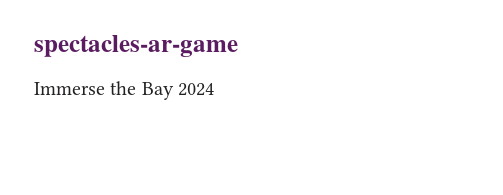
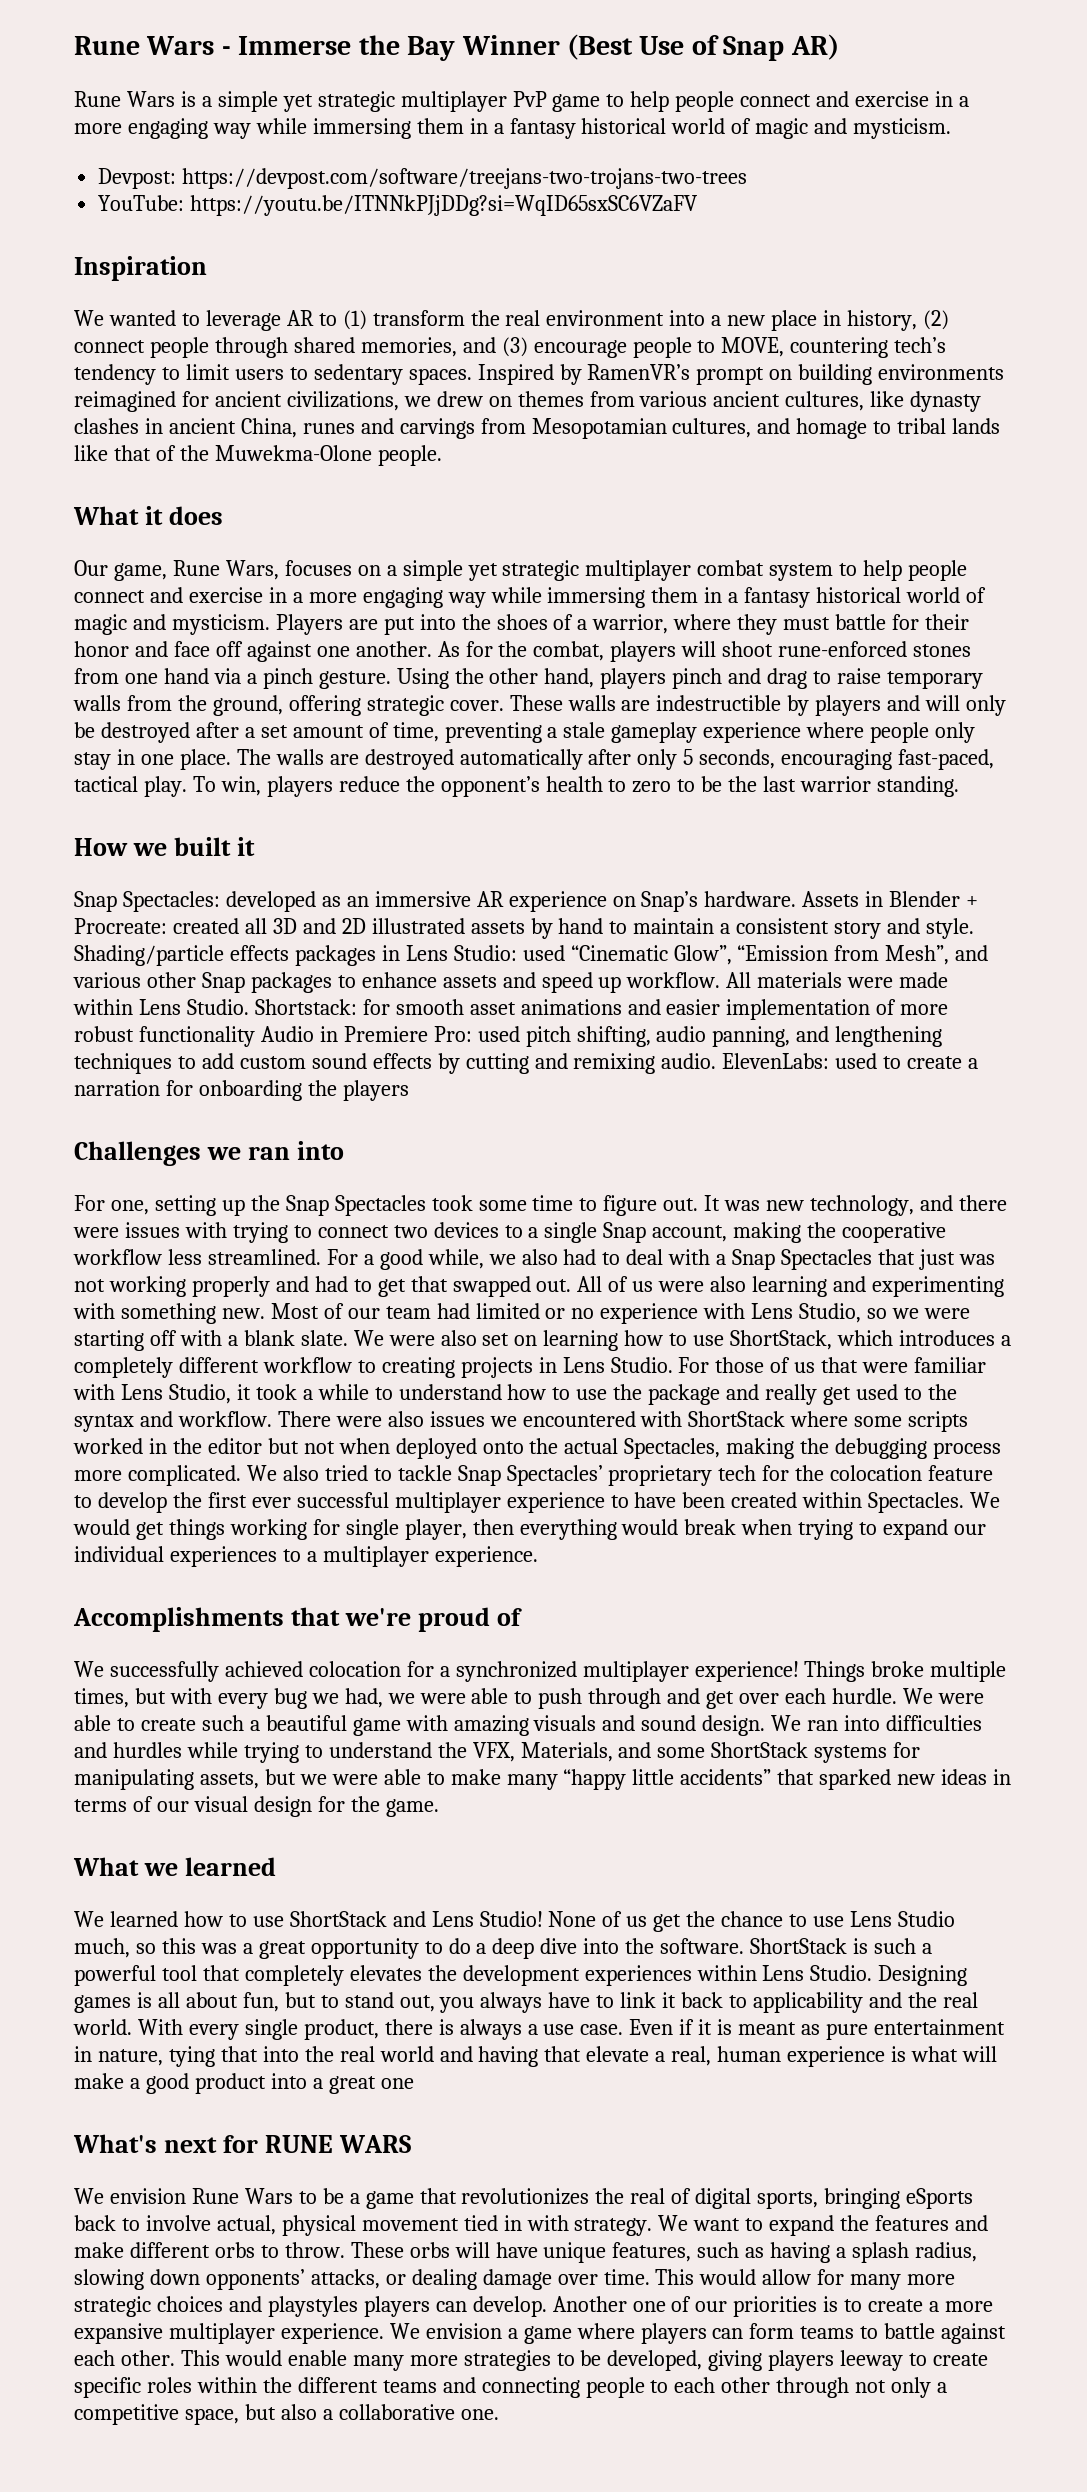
- spectacles-ar-game
- Immerse the Bay 2024
+ Rune Wars - Immerse the Bay Winner (Best Use of Snap AR)
+ Rune Wars is a simple yet strategic multiplayer PvP game to help people connect and exercise in a more engaging way while immersing them in a fantasy historical world of magic and mysticism.
+ Devpost: https://devpost.com/software/treejans-two-trojans-two-trees
+ YouTube: https://youtu.be/ITNNkPJjDDg?si=WqID65sxSC6VZaFV
+ Inspiration
+ We wanted to leverage AR to (1) transform the real environment into a new place in history, (2) connect people through shared memories, and (3) encourage people to MOVE, countering tech’s tendency to limit users to sedentary spaces. Inspired by RamenVR’s prompt on building environments reimagined for ancient civilizations, we drew on themes from various ancient cultures, like dynasty clashes in ancient China, runes and carvings from Mesopotamian cultures, and homage to tribal lands like that of the Muwekma-Olone people.
+ What it does
+ Our game, Rune Wars, focuses on a simple yet strategic multiplayer combat system to help people connect and exercise in a more engaging way while immersing them in a fantasy historical world of magic and mysticism. Players are put into the shoes of a warrior, where they must battle for their honor and face off against one another. As for the combat, players will shoot rune-enforced stones from one hand via a pinch gesture. Using the other hand, players pinch and drag to raise temporary walls from the ground, offering strategic cover. These walls are indestructible by players and will only be destroyed after a set amount of time, preventing a stale gameplay experience where people only stay in one place. The walls are destroyed automatically after only 5 seconds, encouraging fast-paced, tactical play. To win, players reduce the opponent’s health to zero to be the last warrior standing.
+ How we built it
+ Snap Spectacles: developed as an immersive AR experience on Snap’s hardware. Assets in Blender + Procreate: created all 3D and 2D illustrated assets by hand to maintain a consistent story and style. Shading/particle effects packages in Lens Studio: used “Cinematic Glow”, “Emission from Mesh”, and various other Snap packages to enhance assets and speed up workflow. All materials were made within Lens Studio. Shortstack: for smooth asset animations and easier implementation of more robust functionality Audio in Premiere Pro: used pitch shifting, audio panning, and lengthening techniques to add custom sound effects by cutting and remixing audio. ElevenLabs: used to create a narration for onboarding the players
+ Challenges we ran into
+ For one, setting up the Snap Spectacles took some time to figure out. It was new technology, and there were issues with trying to connect two devices to a single Snap account, making the cooperative workflow less streamlined. For a good while, we also had to deal with a Snap Spectacles that just was not working properly and had to get that swapped out. All of us were also learning and experimenting with something new. Most of our team had limited or no experience with Lens Studio, so we were starting off with a blank slate. We were also set on learning how to use ShortStack, which introduces a completely different workflow to creating projects in Lens Studio. For those of us that were familiar with Lens Studio, it took a while to understand how to use the package and really get used to the syntax and workflow. There were also issues we encountered with ShortStack where some scripts worked in the editor but not when deployed onto the actual Spectacles, making the debugging process more complicated. We also tried to tackle Snap Spectacles’ proprietary tech for the colocation feature to develop the first ever successful multiplayer experience to have been created within Spectacles. We would get things working for single player, then everything would break when trying to expand our individual experiences to a multiplayer experience.
+ Accomplishments that we're proud of
+ We successfully achieved colocation for a synchronized multiplayer experience! Things broke multiple times, but with every bug we had, we were able to push through and get over each hurdle. We were able to create such a beautiful game with amazing visuals and sound design. We ran into difficulties and hurdles while trying to understand the VFX, Materials, and some ShortStack systems for manipulating assets, but we were able to make many “happy little accidents” that sparked new ideas in terms of our visual design for the game.
+ What we learned
+ We learned how to use ShortStack and Lens Studio! None of us get the chance to use Lens Studio much, so this was a great opportunity to do a deep dive into the software. ShortStack is such a powerful tool that completely elevates the development experiences within Lens Studio. Designing games is all about fun, but to stand out, you always have to link it back to applicability and the real world. With every single product, there is always a use case. Even if it is meant as pure entertainment in nature, tying that into the real world and having that elevate a real, human experience is what will make a good product into a great one
+ What's next for RUNE WARS
+ We envision Rune Wars to be a game that revolutionizes the real of digital sports, bringing eSports back to involve actual, physical movement tied in with strategy. We want to expand the features and make different orbs to throw. These orbs will have unique features, such as having a splash radius, slowing down opponents’ attacks, or dealing damage over time. This would allow for many more strategic choices and playstyles players can develop. Another one of our priorities is to create a more expansive multiplayer experience. We envision a game where players can form teams to battle against each other. This would enable many more strategies to be developed, giving players leeway to create specific roles within the different teams and connecting people to each other through not only a competitive space, but also a collaborative one.

